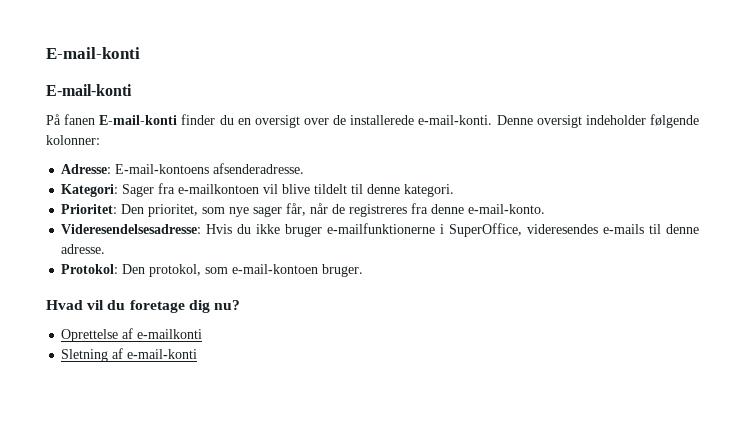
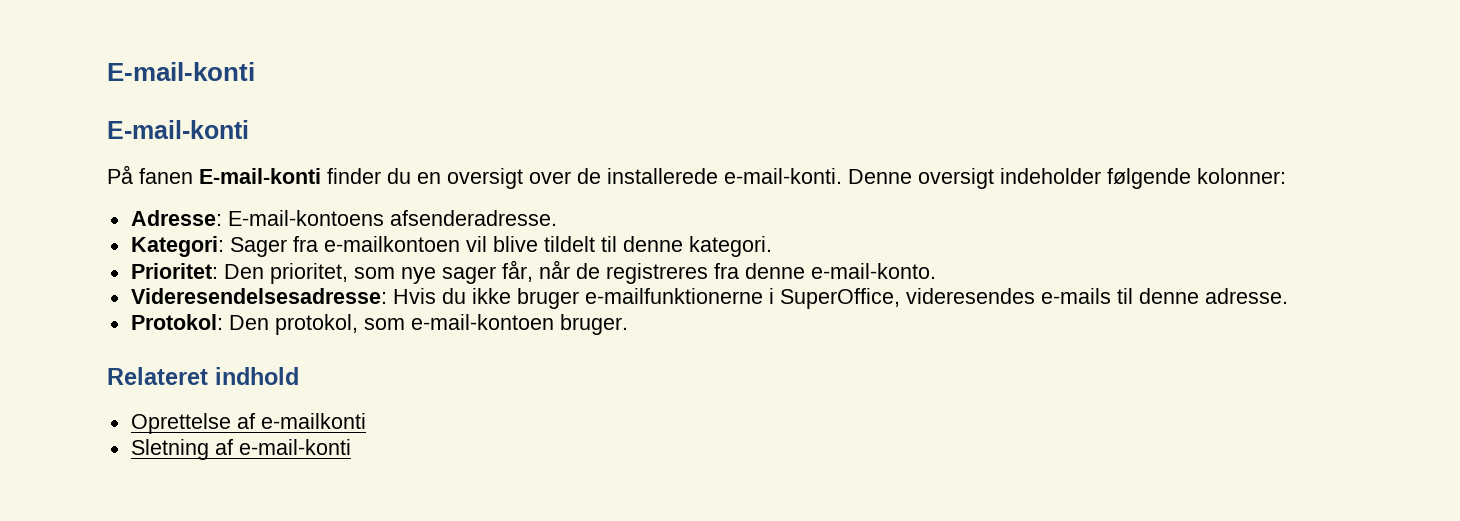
- Hvad vil du foretage dig nu?
+ Relateret indhold

